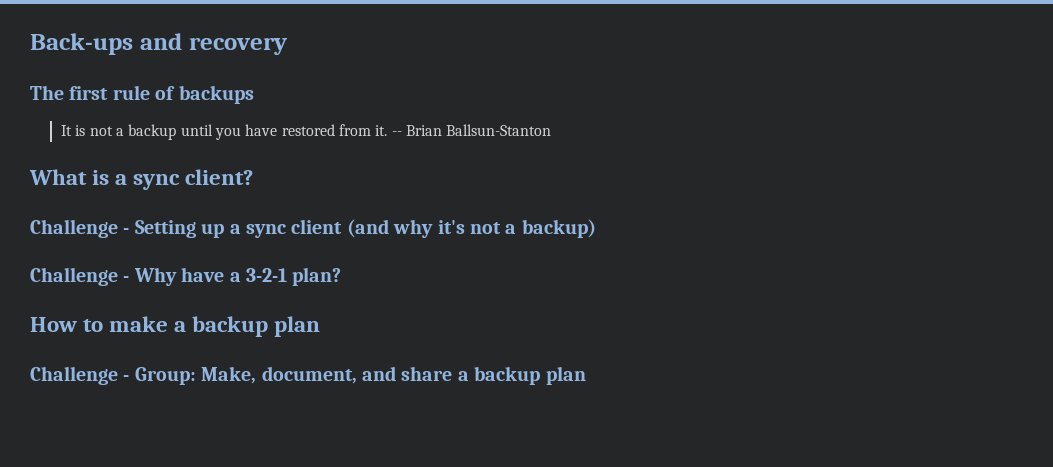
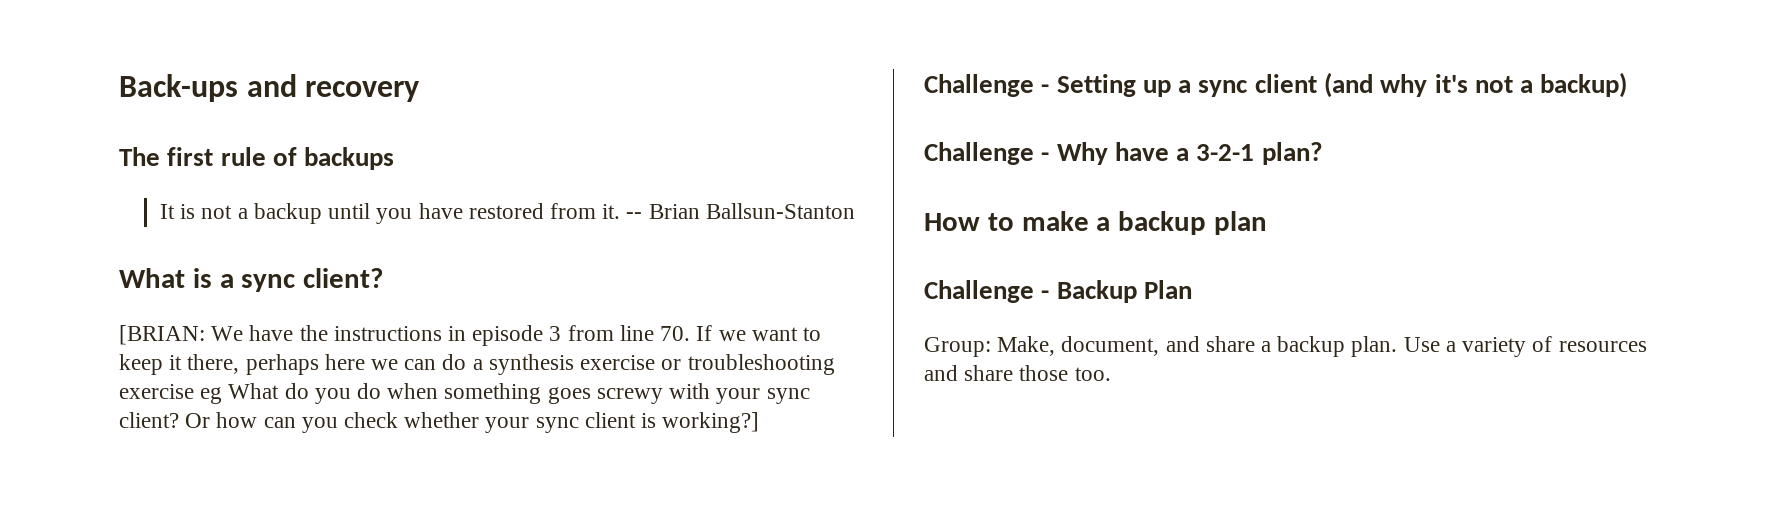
+ [BRIAN: We have the instructions in episode 3 from line 70. If we want to keep it there, perhaps here we can do a synthesis exercise or troubleshooting exercise eg What do you do when something goes screwy with your sync client? Or how can you check whether your sync client is working?]
- Challenge - Group: Make, document, and share a backup plan
+ Challenge - Backup Plan
+ Group: Make, document, and share a backup plan. Use a variety of resources and share those too.

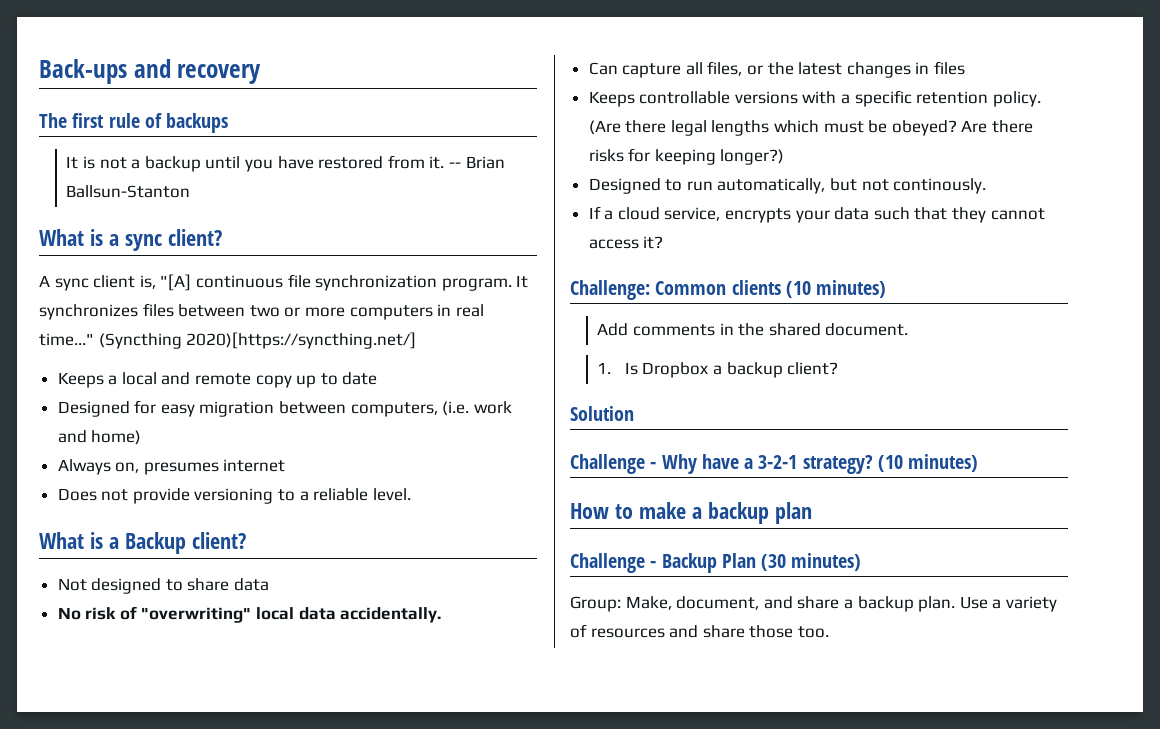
- [BRIAN: We have the instructions in episode 3 from line 70. If we want to keep it there, perhaps here we can do a synthesis exercise or troubleshooting exercise eg What do you do when something goes screwy with your sync client? Or how can you check whether your sync client is working?]
- Challenge - Setting up a sync client (and why it's not a backup)
+ A sync client is, "[A] continuous file synchronization program. It synchronizes files between two or more computers in real time..." (Syncthing 2020)[https://syncthing.net/]
+ Keeps a local and remote copy up to date
+ Designed for easy migration between computers, (i.e. work and home)
+ Always on, presumes internet
+ Does not provide versioning to a reliable level.
+ What is a Backup client?
+ Not designed to share data
+ No risk of "overwriting" local data accidentally.
+ Can capture all files, or the latest changes in files
+ Keeps controllable versions with a specific retention policy. (Are there legal lengths which must be obeyed? Are there risks for keeping longer?)
+ Designed to run automatically, but not continously.
+ If a cloud service, encrypts your data such that they cannot access it?
+ Challenge: Common clients (10 minutes)
+ Add comments in the shared document.
+ 1. Is Dropbox a backup client?
+ Solution
- Challenge - Why have a 3-2-1 plan?
+ Challenge - Why have a 3-2-1 strategy? (10 minutes)
- Challenge - Backup Plan
+ Challenge - Backup Plan (30 minutes)

